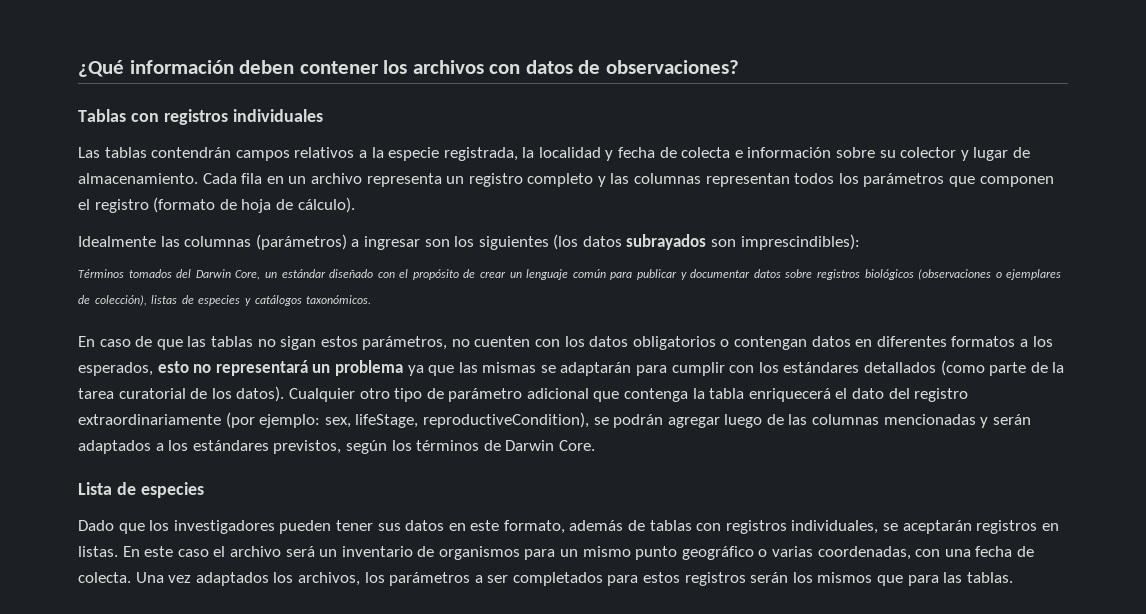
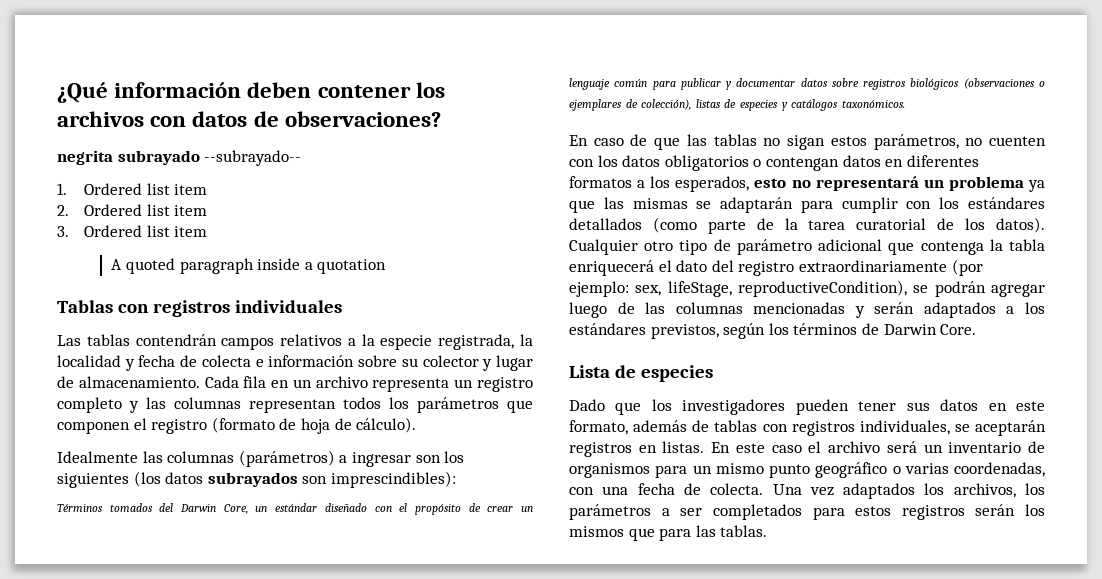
+ negrita subrayado --subrayado--
+ 1. Ordered list item
+ 2. Ordered list item
+ 3. Ordered list item
+ A quoted paragraph inside a quotation

